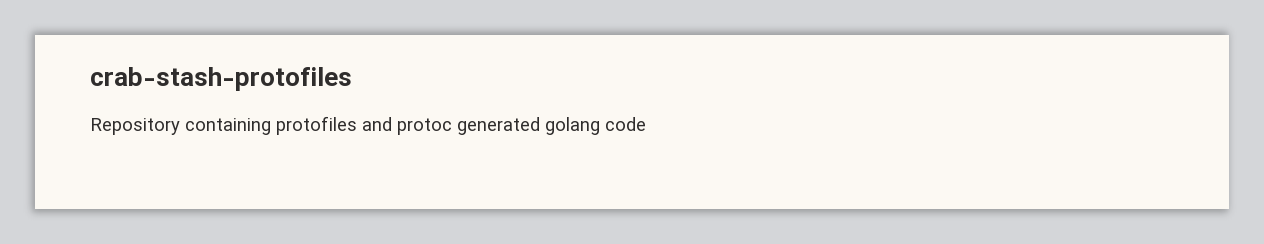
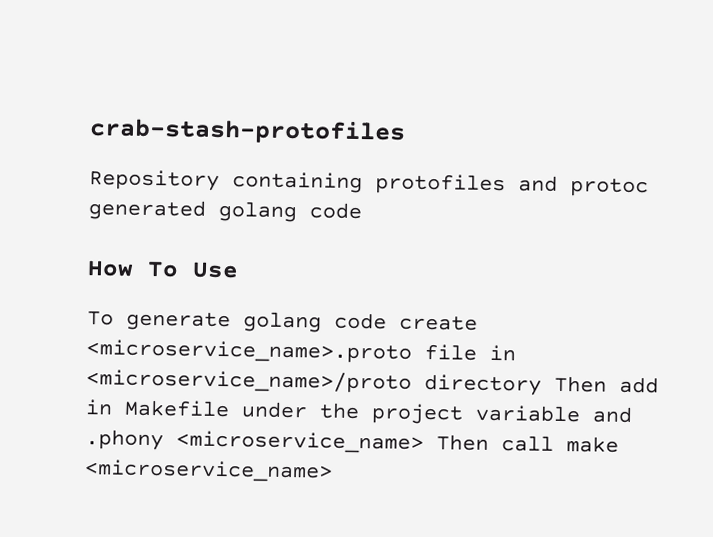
+ How To Use
+ To generate golang code create <microservice_name>.proto file in <microservice_name>/proto directory Then add in Makefile under the project variable and .phony <microservice_name> Then call make <microservice_name>

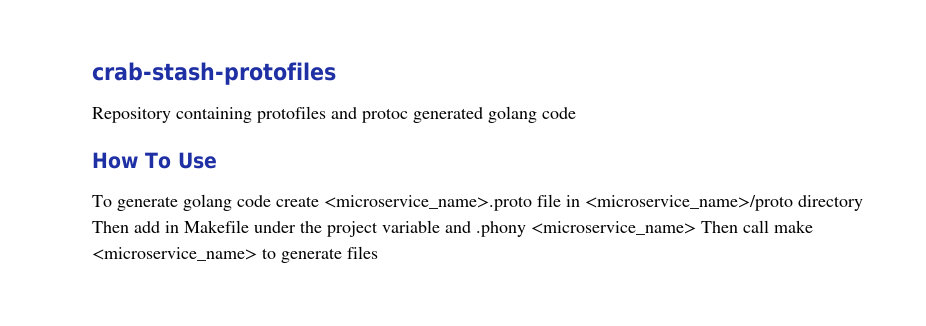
- To generate golang code create <microservice_name>.proto file in <microservice_name>/proto directory Then add in Makefile under the project variable and .phony <microservice_name> Then call make <microservice_name>
+ To generate golang code create <microservice_name>.proto file in <microservice_name>/proto directory Then add in Makefile under the project variable and .phony <microservice_name> Then call make <microservice_name> to generate files

